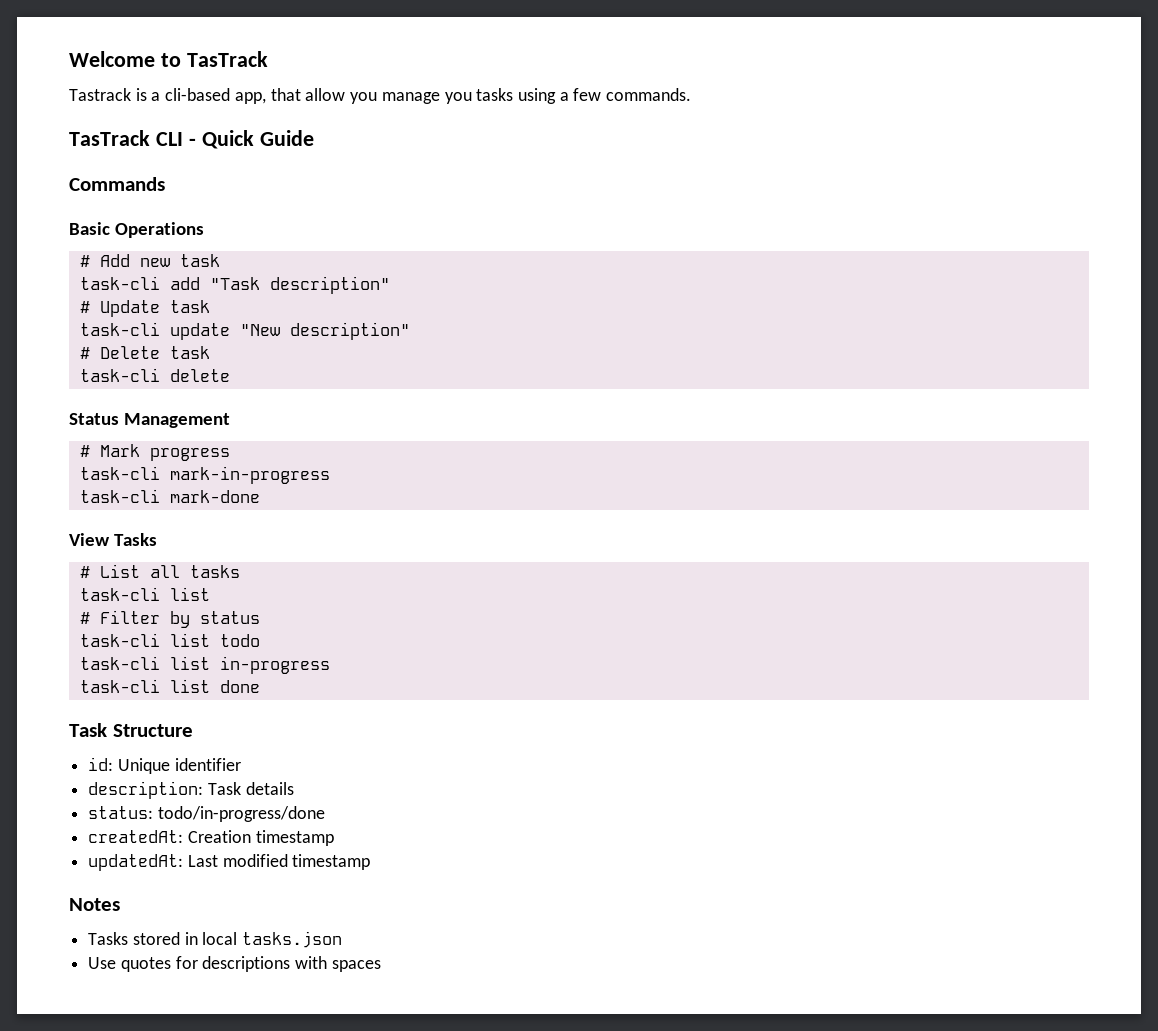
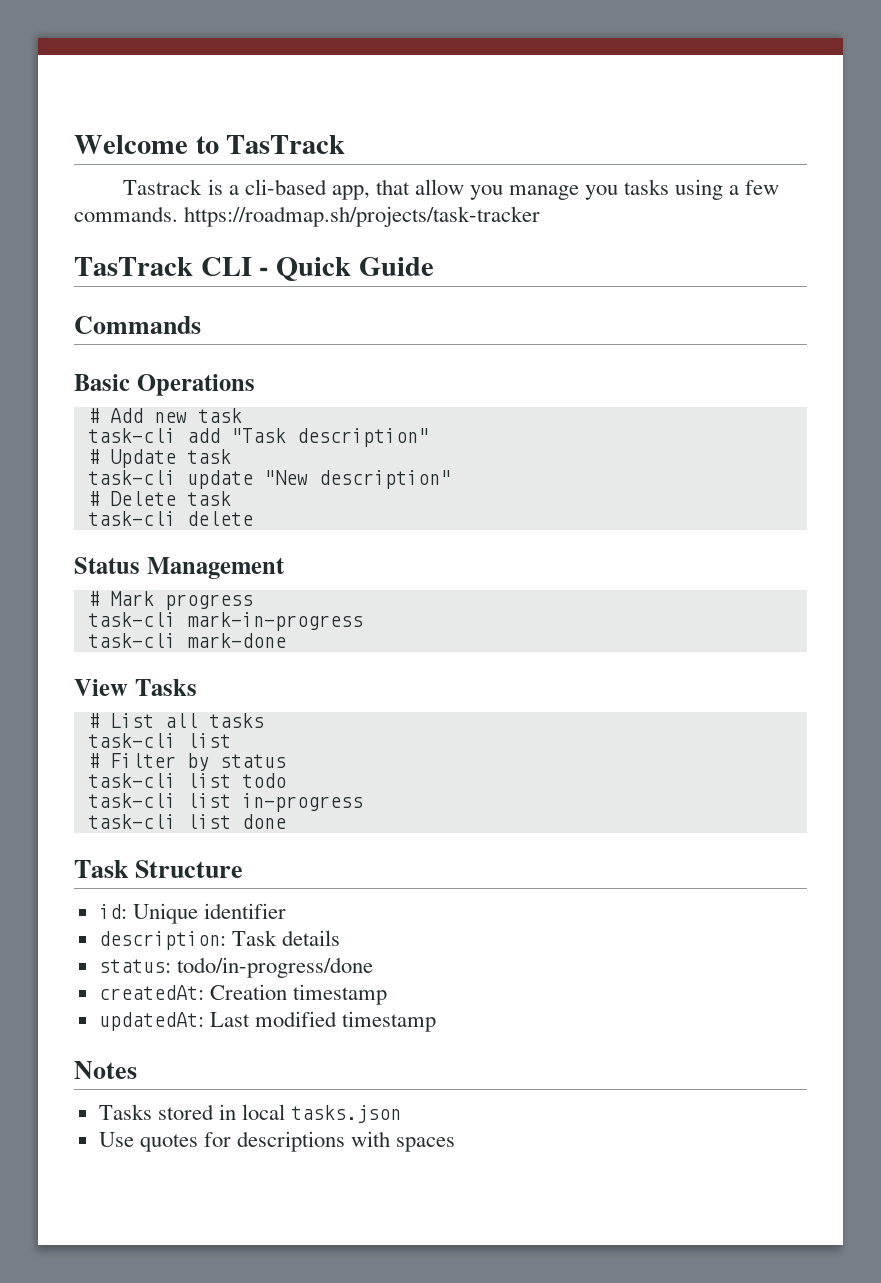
- Tastrack is a cli-based app, that allow you manage you tasks using a few commands.
+ Tastrack is a cli-based app, that allow you manage you tasks using a few commands. https://roadmap.sh/projects/task-tracker

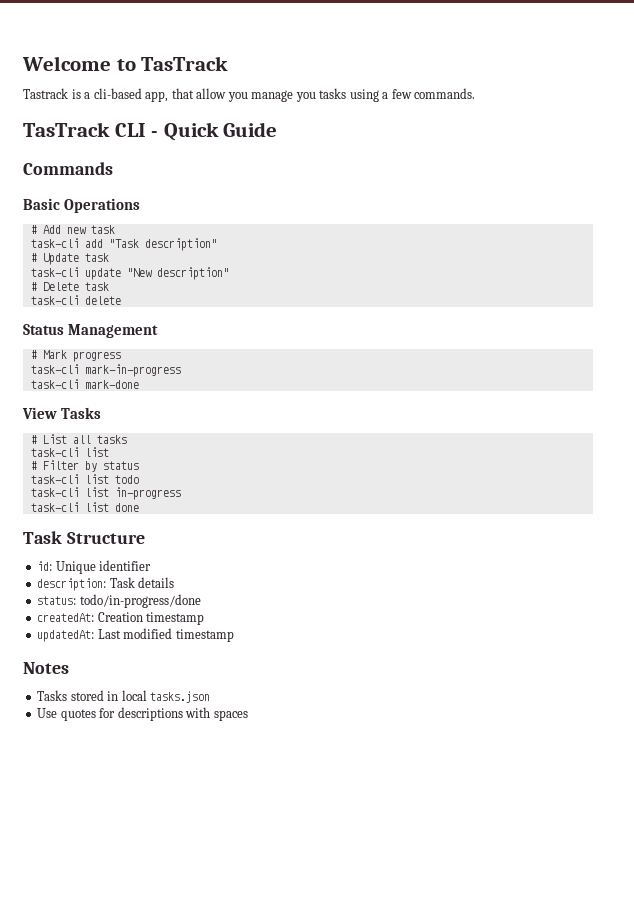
- Tastrack is a cli-based app, that allow you manage you tasks using a few commands. https://roadmap.sh/projects/task-tracker
+ Tastrack is a cli-based app, that allow you manage you tasks using a few commands.

